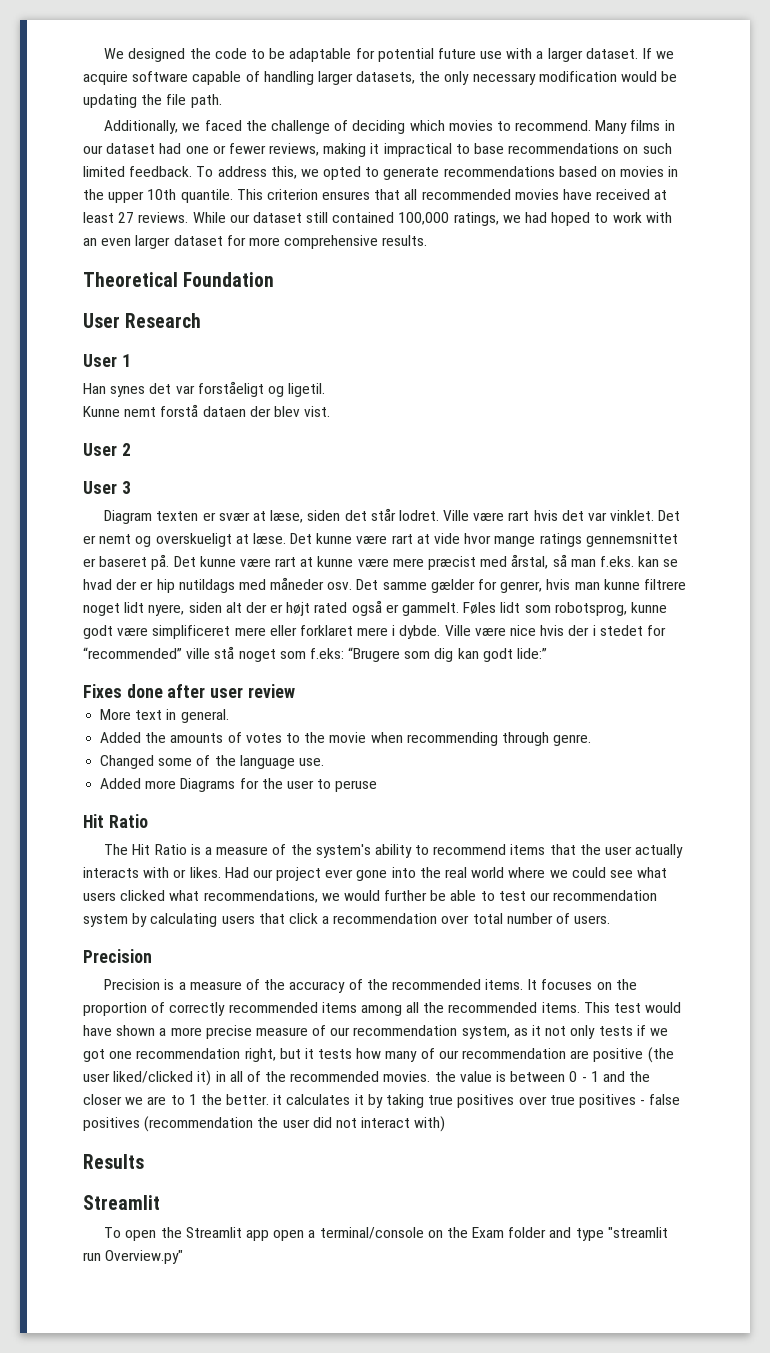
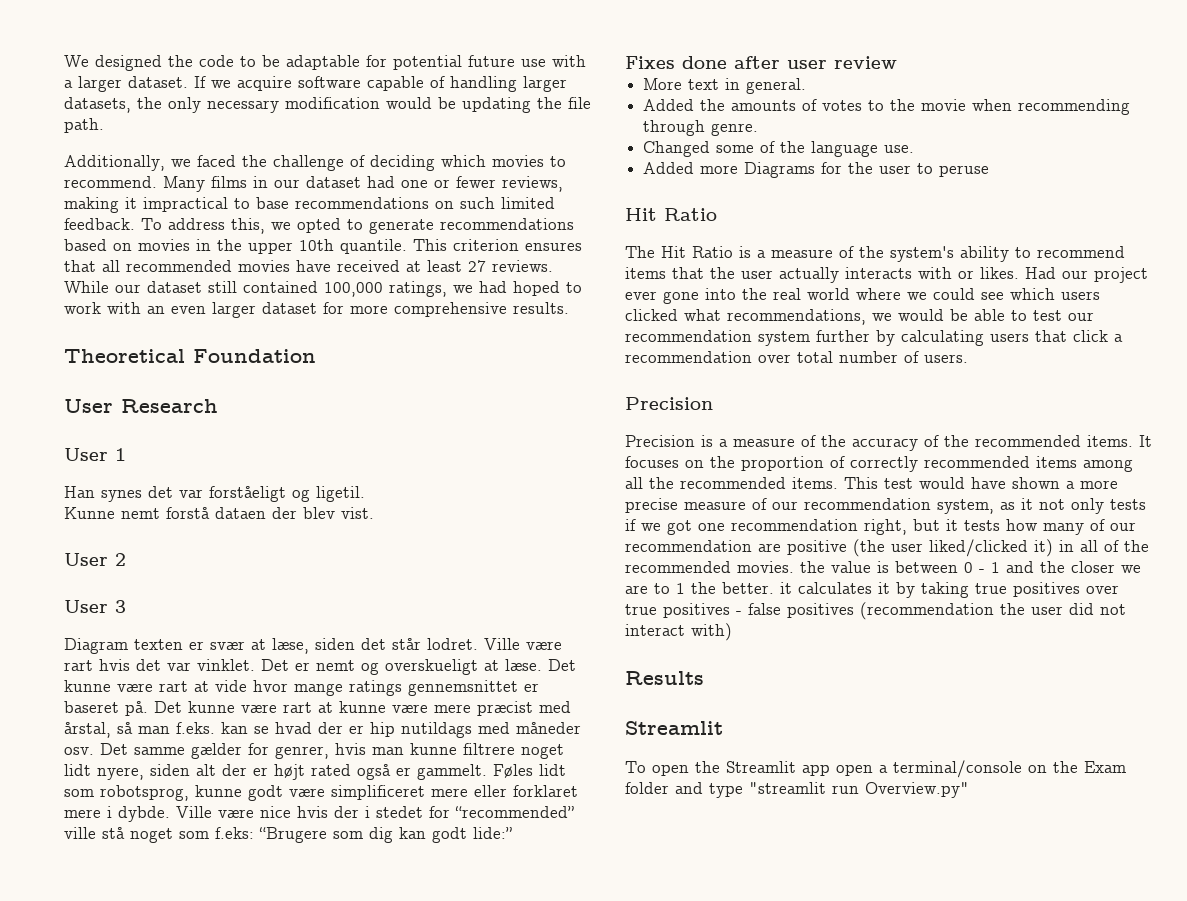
- Had our project ever gone into the real world where we could see what users clicked what recommendations, we would further be able to test our recommendation system by calculating users that click a recommendation over total number of users.
+ Had our project ever gone into the real world where we could see which users clicked what recommendations, we would be able to test our recommendation system further by calculating users that click a recommendation over total number of users.

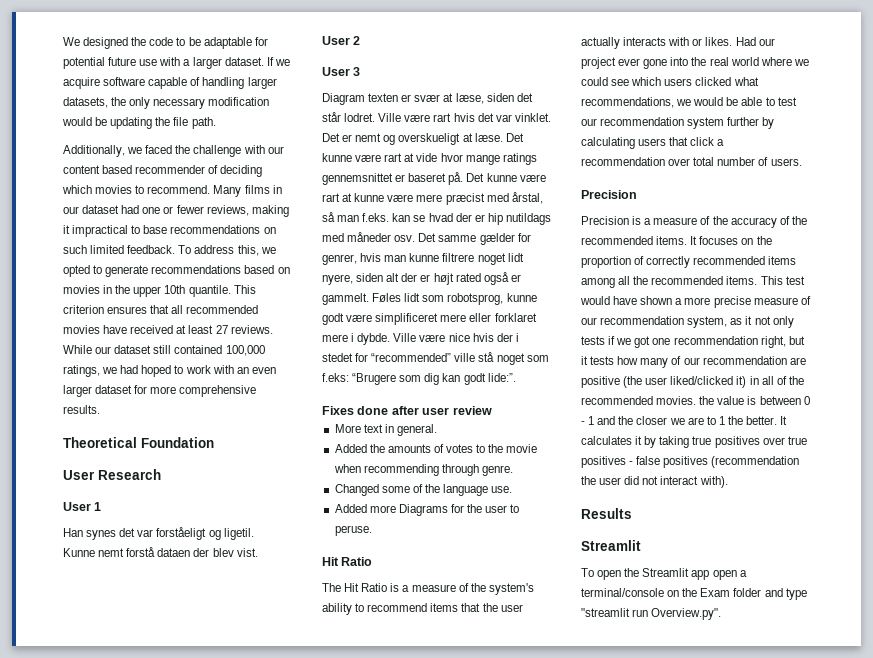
- Additionally, we faced the challenge of deciding which movies to recommend.
+ Additionally, we faced the challenge with our content based recommender of deciding which movies to recommend.
- Ville være nice hvis der i stedet for “recommended” ville stå noget som f.eks: “Brugere som dig kan godt lide:”
+ Ville være nice hvis der i stedet for “recommended” ville stå noget som f.eks: “Brugere som dig kan godt lide:”.
- Added more Diagrams for the user to peruse
+ Added more Diagrams for the user to peruse.
- This test would have shown a more precise measure of our recommendation system, as it not only tests if we got one recommendation right, but it tests how many of our recommendation are positive (the user liked/clicked it) in all of the recommended movies. the value is between 0 - 1 and the closer we are to 1 the better. it calculates it by taking true positives over true positives - false positives (recommendation the user did not interact with)
+ This test would have shown a more precise measure of our recommendation system, as it not only tests if we got one recommendation right, but it tests how many of our recommendation are positive (the user liked/clicked it) in all of the recommended movies. the value is between 0 - 1 and the closer we are to 1 the better. It calculates it by taking true positives over true positives - false positives (recommendation the user did not interact with).
- To open the Streamlit app open a terminal/console on the Exam folder and type "streamlit run Overview.py"
+ To open the Streamlit app open a terminal/console on the Exam folder and type "streamlit run Overview.py".

